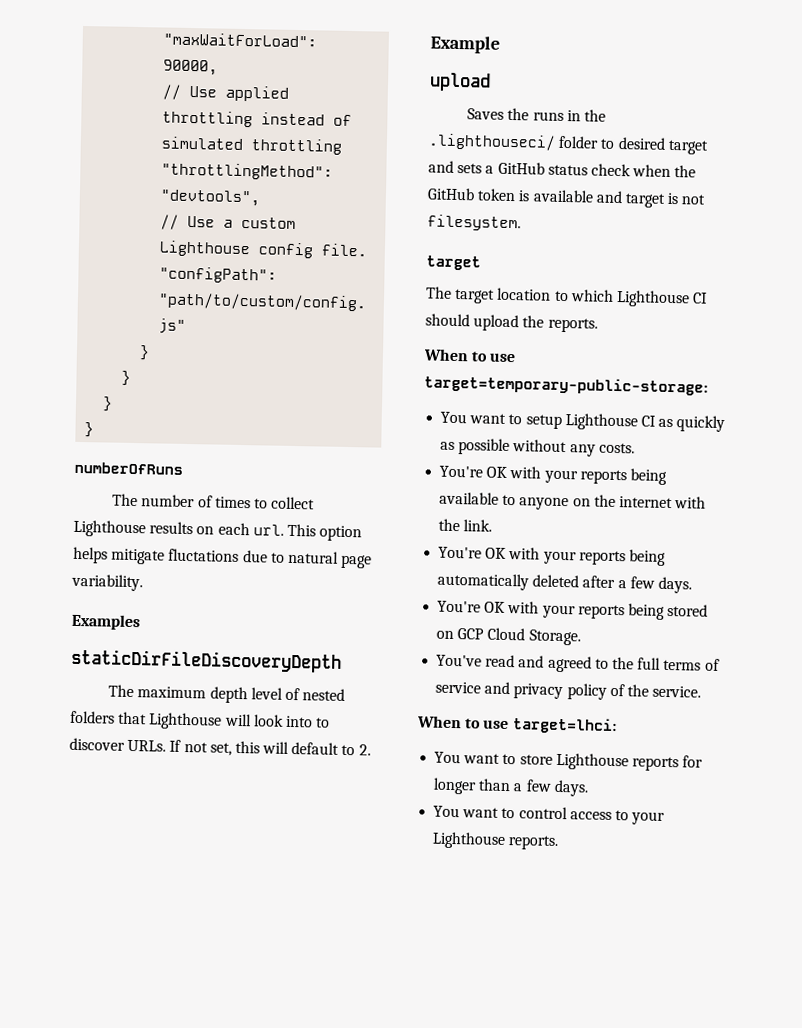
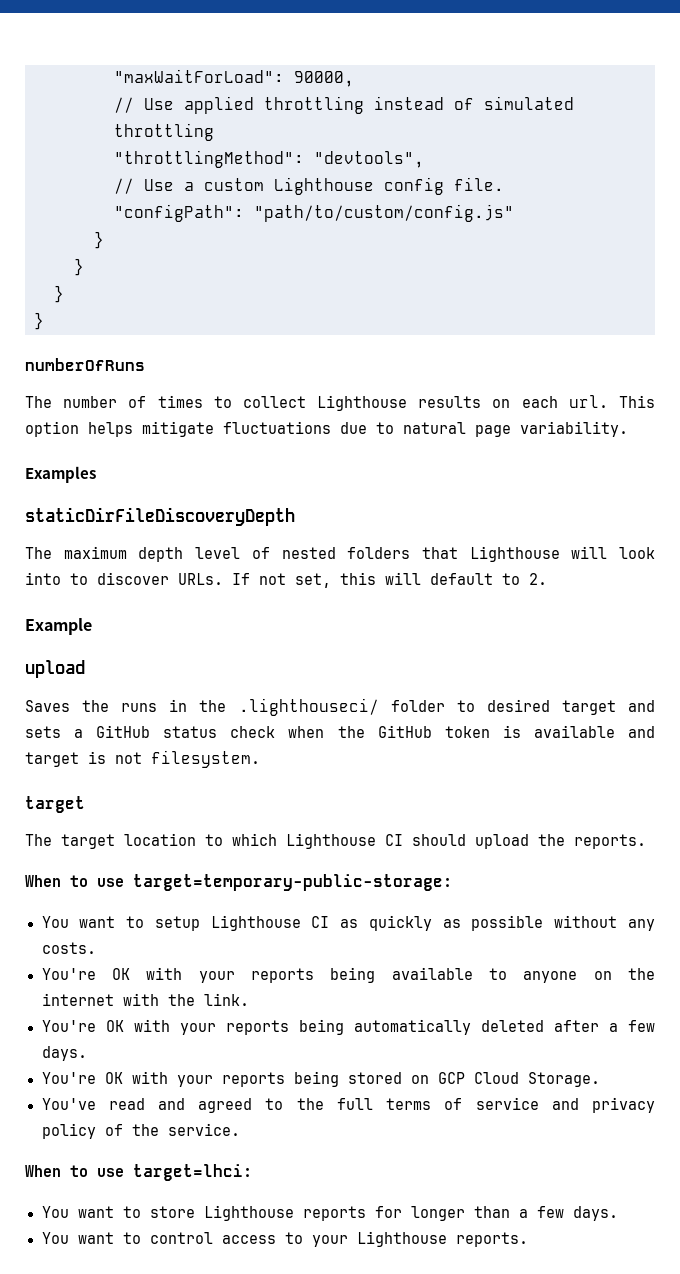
- This option helps mitigate fluctations due to natural page variability.
+ This option helps mitigate fluctuations due to natural page variability.

